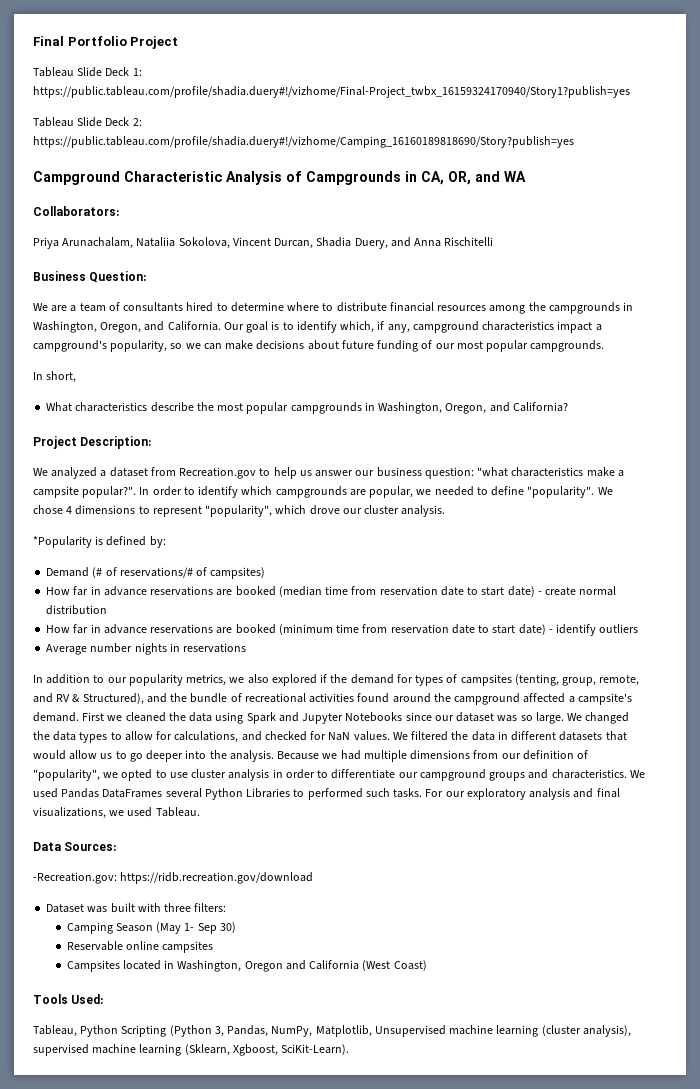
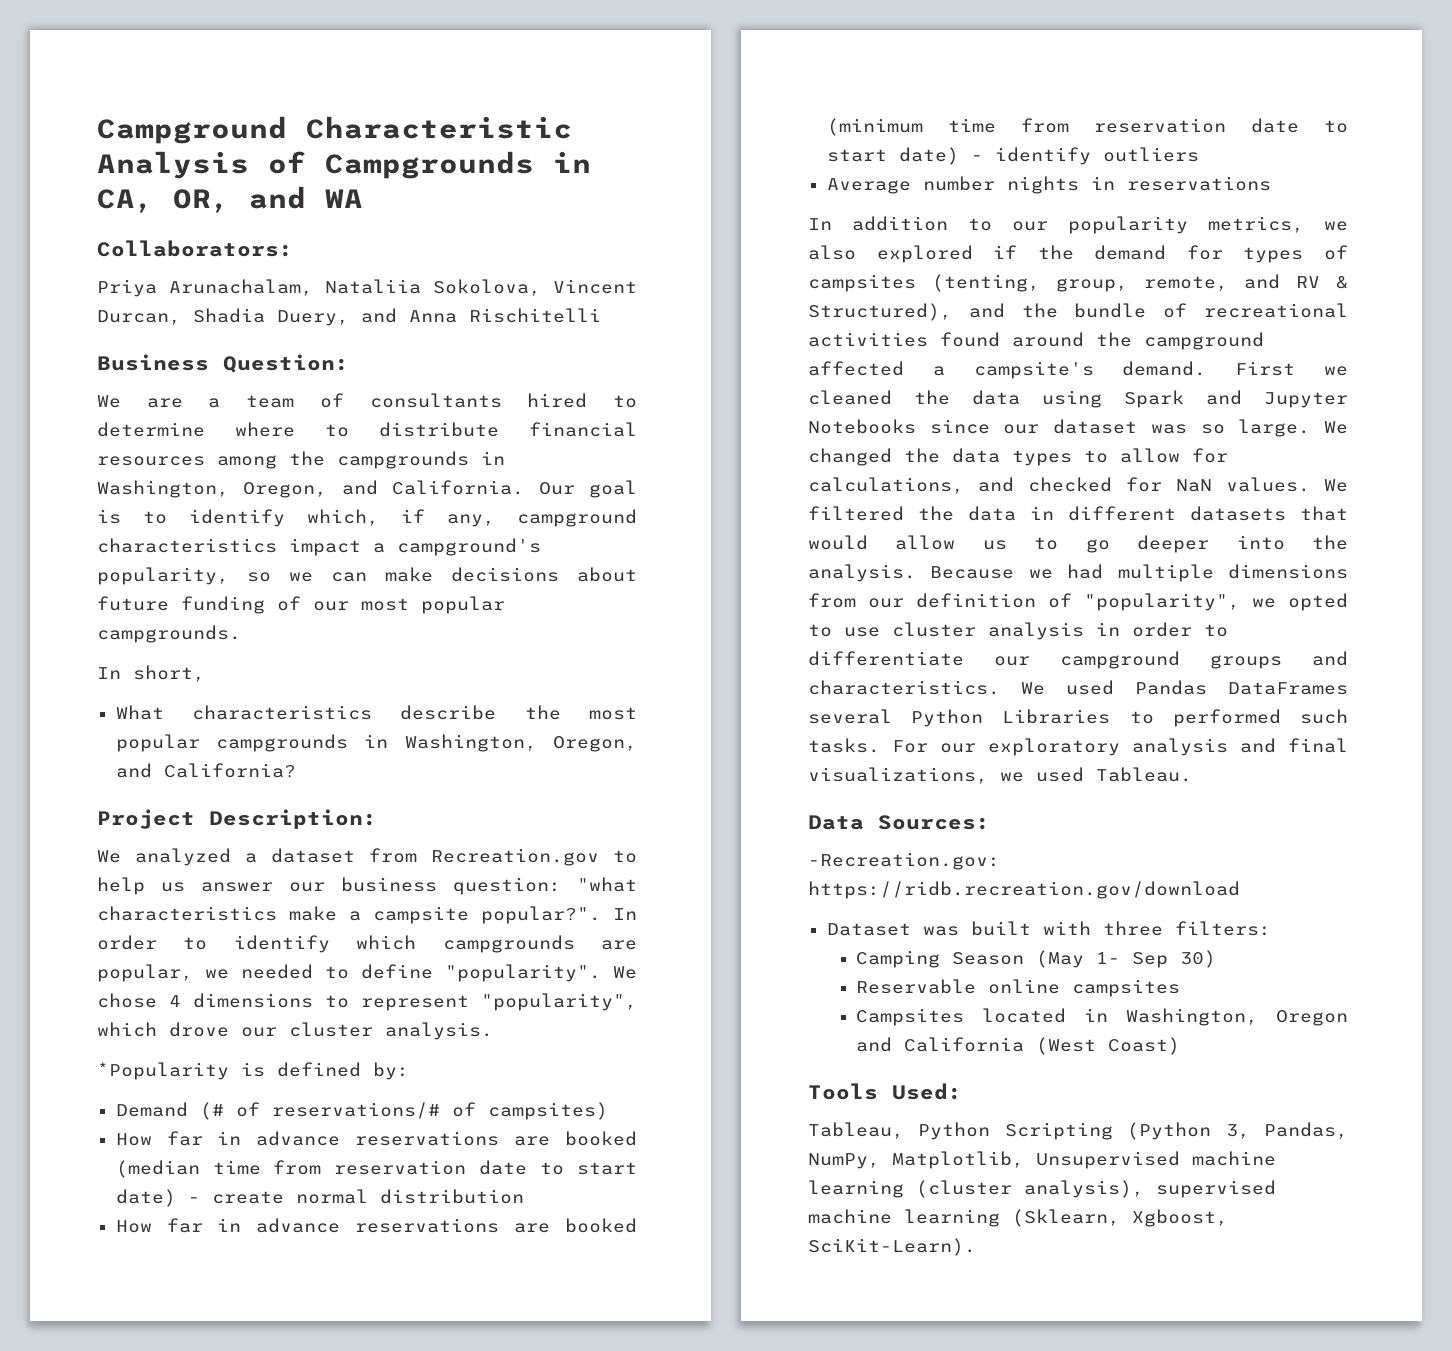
- Final Portfolio Project
- Tableau Slide Deck 1: https://public.tableau.com/profile/shadia.duery#!/vizhome/Final-Project_twbx_16159324170940/Story1?publish=yes
- Tableau Slide Deck 2: https://public.tableau.com/profile/shadia.duery#!/vizhome/Camping_16160189818690/Story?publish=yes

